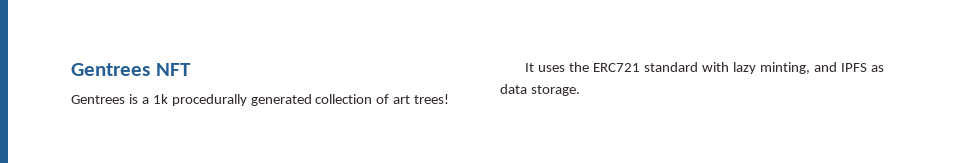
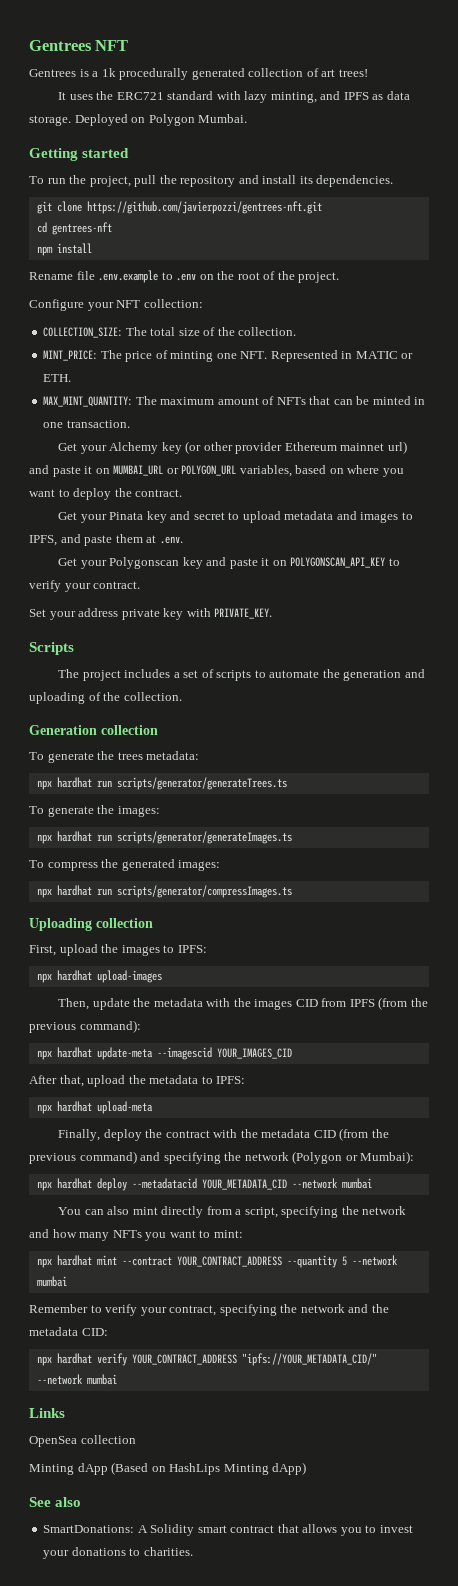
+ Deployed on Polygon Mumbai.
+ Getting started
+ To run the project, pull the repository and install its dependencies.
+ git clone https://github.com/javierpozzi/gentrees-nft.git
+ cd gentrees-nft
+ npm install
+ Rename file .env.example to .env on the root of the project.
+ Configure your NFT collection:
+ COLLECTION_SIZE: The total size of the collection.
+ MINT_PRICE: The price of minting one NFT. Represented in MATIC or ETH.
+ MAX_MINT_QUANTITY: The maximum amount of NFTs that can be minted in one transaction.
+ Get your Alchemy key (or other provider Ethereum mainnet url) and paste it on MUMBAI_URL or POLYGON_URL variables, based on where you want to deploy the contract.
+ Get your Pinata key and secret to upload metadata and images to IPFS, and paste them at .env.
+ Get your Polygonscan key and paste it on POLYGONSCAN_API_KEY to verify your contract.
+ Set your address private key with PRIVATE_KEY.
+ Scripts
+ The project includes a set of scripts to automate the generation and uploading of the collection.
+ Generation collection
+ To generate the trees metadata:
+ npx hardhat run scripts/generator/generateTrees.ts
+ To generate the images:
+ npx hardhat run scripts/generator/generateImages.ts
+ To compress the generated images:
+ npx hardhat run scripts/generator/compressImages.ts
+ Uploading collection
+ First, upload the images to IPFS:
+ npx hardhat upload-images
+ Then, update the metadata with the images CID from IPFS (from the previous command):
+ npx hardhat update-meta --imagescid YOUR_IMAGES_CID
+ After that, upload the metadata to IPFS:
+ npx hardhat upload-meta
+ Finally, deploy the contract with the metadata CID (from the previous command) and specifying the network (Polygon or Mumbai):
+ npx hardhat deploy --metadatacid YOUR_METADATA_CID --network mumbai
+ You can also mint directly from a script, specifying the network and how many NFTs you want to mint:
+ npx hardhat mint --contract YOUR_CONTRACT_ADDRESS --quantity 5 --network mumbai
+ Remember to verify your contract, specifying the network and the metadata CID:
+ npx hardhat verify YOUR_CONTRACT_ADDRESS "ipfs://YOUR_METADATA_CID/" --network mumbai
+ Links
+ OpenSea collection
+ Minting dApp (Based on HashLips Minting dApp)
+ See also
+ SmartDonations: A Solidity smart contract that allows you to invest your donations to charities.

